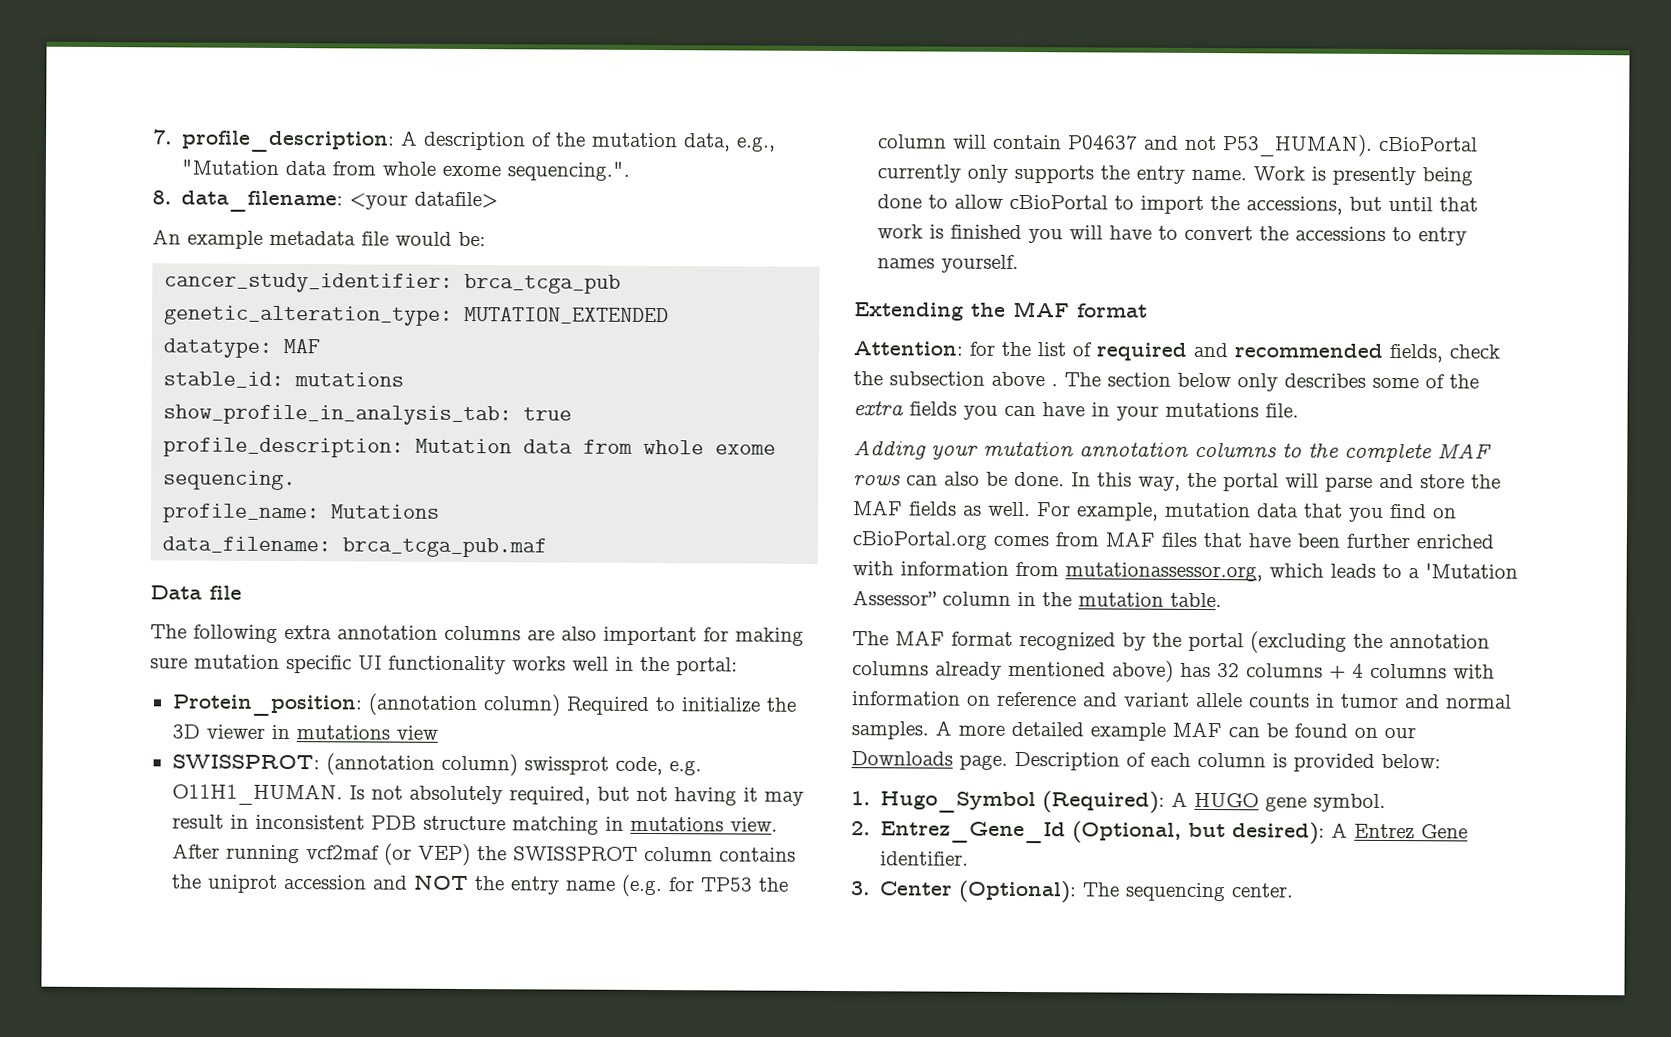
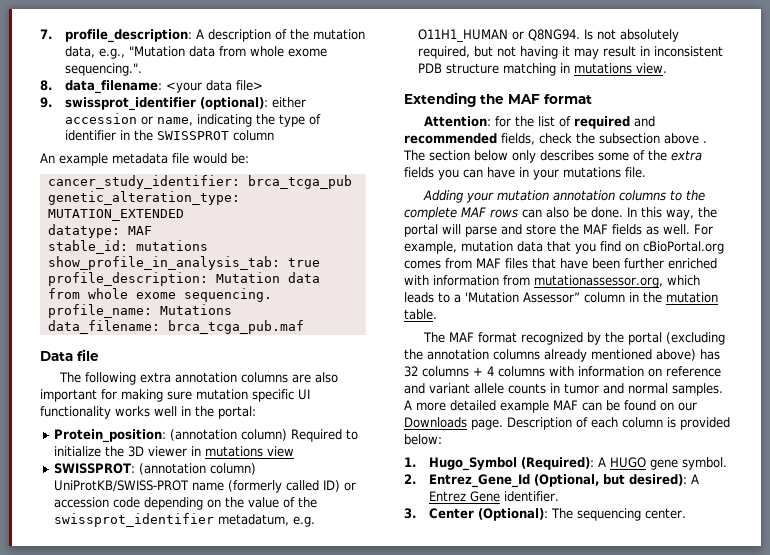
- 8. data_filename: <your datafile>
+ 8. data_filename: <your data file>
+ 9. swissprot_identifier (optional): either accession or name, indicating the type of identifier in the SWISSPROT column
- SWISSPROT: (annotation column) swissprot code, e.g. O11H1_HUMAN.
+ SWISSPROT: (annotation column) UniProtKB/SWISS-PROT name (formerly called ID) or accession code depending on the value of the swissprot_identifier metadatum, e.g. O11H1_HUMAN or Q8NG94.
- After running vcf2maf (or VEP) the SWISSPROT column contains the uniprot accession and NOT the entry name (e.g. for TP53 the column will contain P04637 and not P53_HUMAN). cBioPortal currently only supports the entry name. Work is presently being done to allow cBioPortal to import the accessions, but until that work is finished you will have to convert the accessions to entry names yourself.

